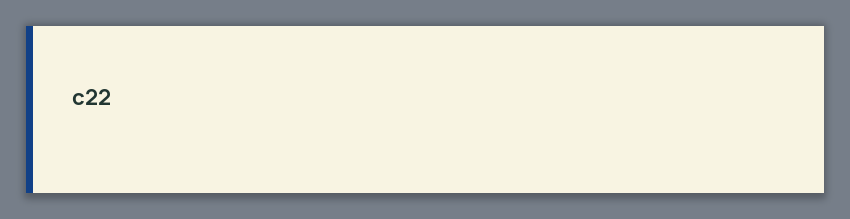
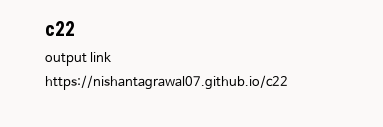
+ output link
+ https://nishantagrawal07.github.io/c22

